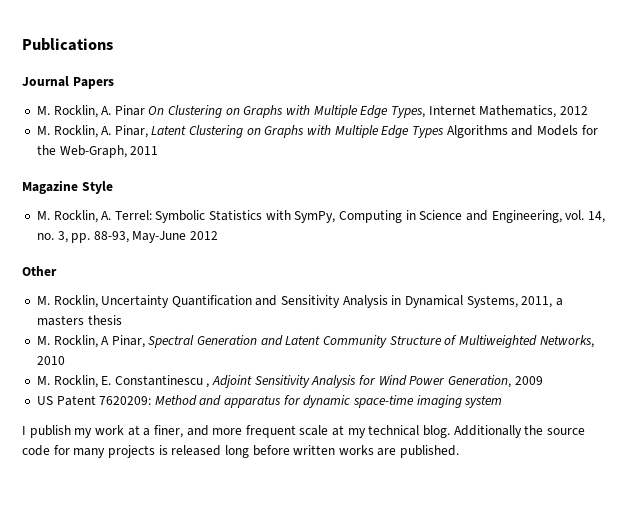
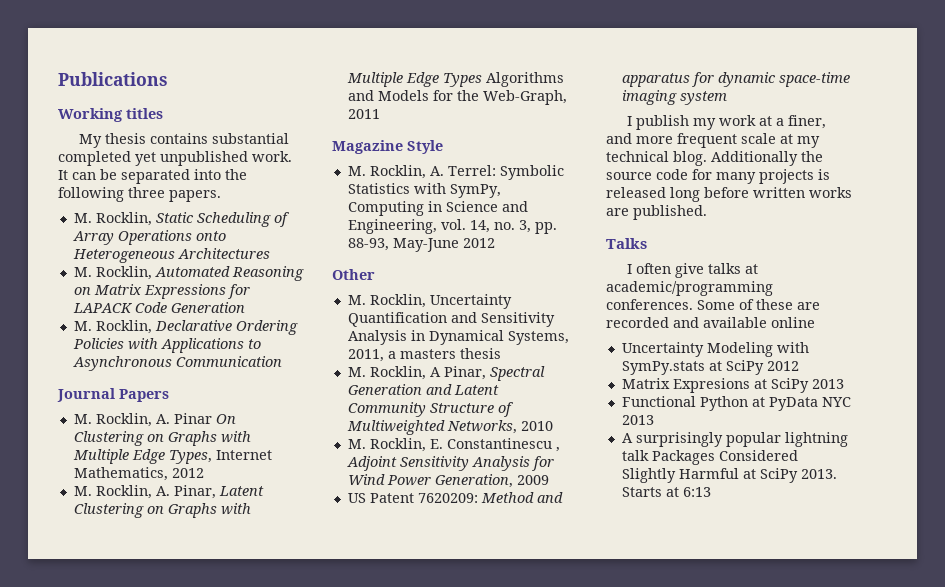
+ Working titles
+ My thesis contains substantial completed yet unpublished work. It can be separated into the following three papers.
+ M. Rocklin, Static Scheduling of Array Operations onto Heterogeneous Architectures
+ M. Rocklin, Automated Reasoning on Matrix Expressions for LAPACK Code Generation
+ M. Rocklin, Declarative Ordering Policies with Applications to Asynchronous Communication
+ Talks
+ I often give talks at academic/programming conferences. Some of these are recorded and available online
+ Uncertainty Modeling with SymPy.stats at SciPy 2012
+ Matrix Expresions at SciPy 2013
+ Functional Python at PyData NYC 2013
+ A surprisingly popular lightning talk Packages Considered Slightly Harmful at SciPy 2013. Starts at 6:13

